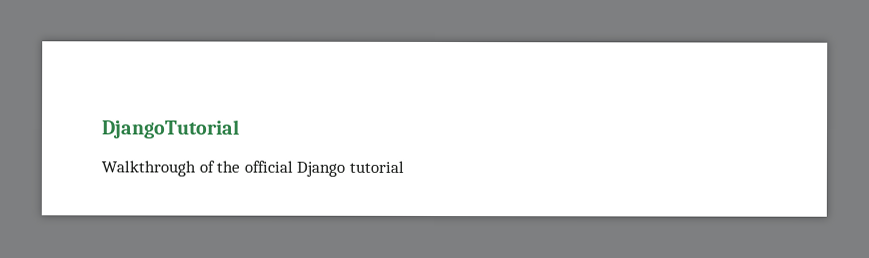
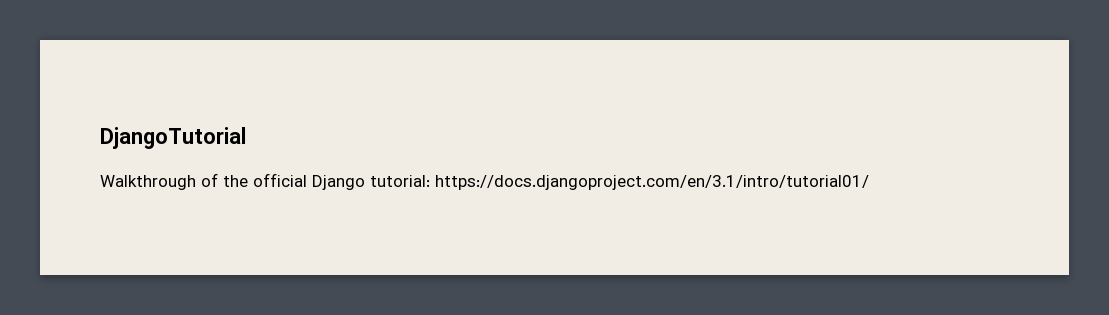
- Walkthrough of the official Django tutorial
+ Walkthrough of the official Django tutorial: https://docs.djangoproject.com/en/3.1/intro/tutorial01/

